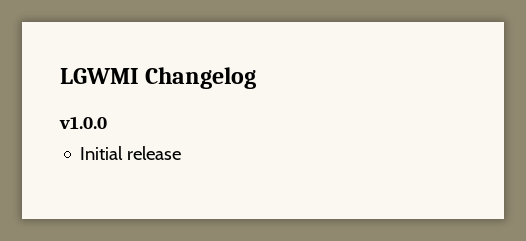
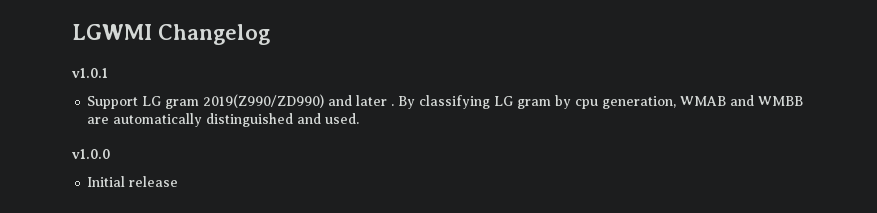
+ v1.0.1
+ Support LG gram 2019(Z990/ZD990) and later . By classifying LG gram by cpu generation, WMAB and WMBB are automatically distinguished and used.

